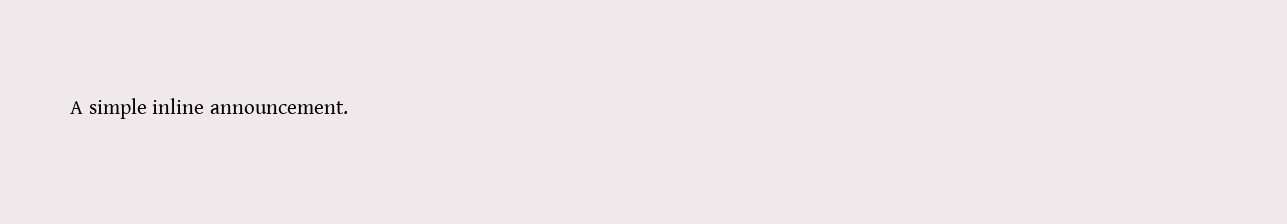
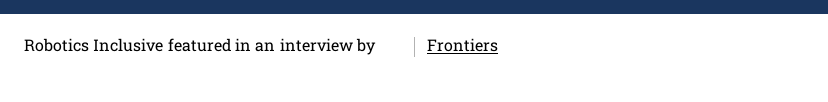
- A simple inline announcement.
+ Robotics Inclusive featured in an interview by Frontiers

